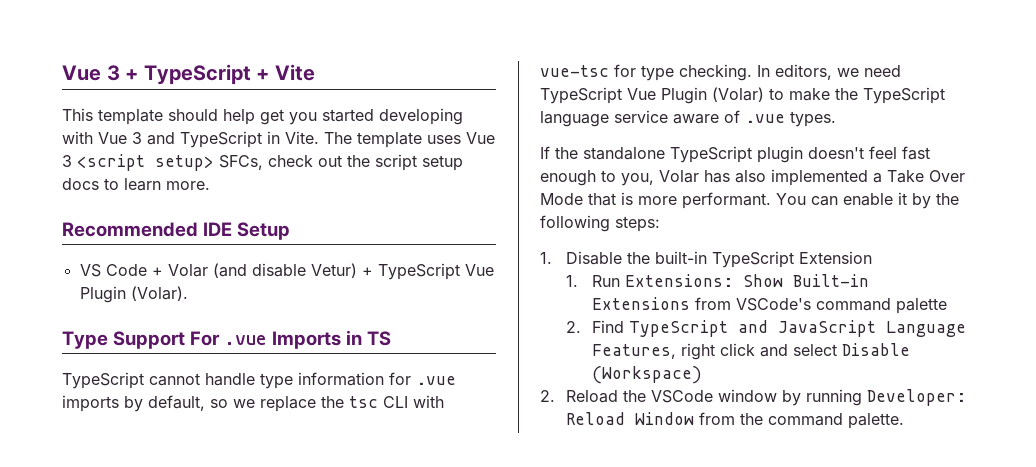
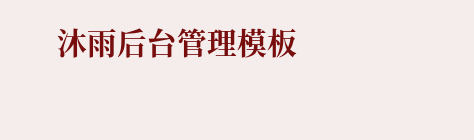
- Vue 3 + TypeScript + Vite
- This template should help get you started developing with Vue 3 and TypeScript in Vite. The template uses Vue 3 <script setup> SFCs, check out the script setup docs to learn more.
- Recommended IDE Setup
- VS Code + Volar (and disable Vetur) + TypeScript Vue Plugin (Volar).
- Type Support For .vue Imports in TS
- TypeScript cannot handle type information for .vue imports by default, so we replace the tsc CLI with vue-tsc for type checking. In editors, we need TypeScript Vue Plugin (Volar) to make the TypeScript language service aware of .vue types.
- If the standalone TypeScript plugin doesn't feel fast enough to you, Volar has also implemented a Take Over Mode that is more performant. You can enable it by the following steps:
- 1. Disable the built-in TypeScript Extension
- 1. Run Extensions: Show Built-in Extensions from VSCode's command palette
- 2. Find TypeScript and JavaScript Language Features, right click and select Disable (Workspace)
- 2. Reload the VSCode window by running Developer: Reload Window from the command palette.
+ 沐雨后台管理模板

